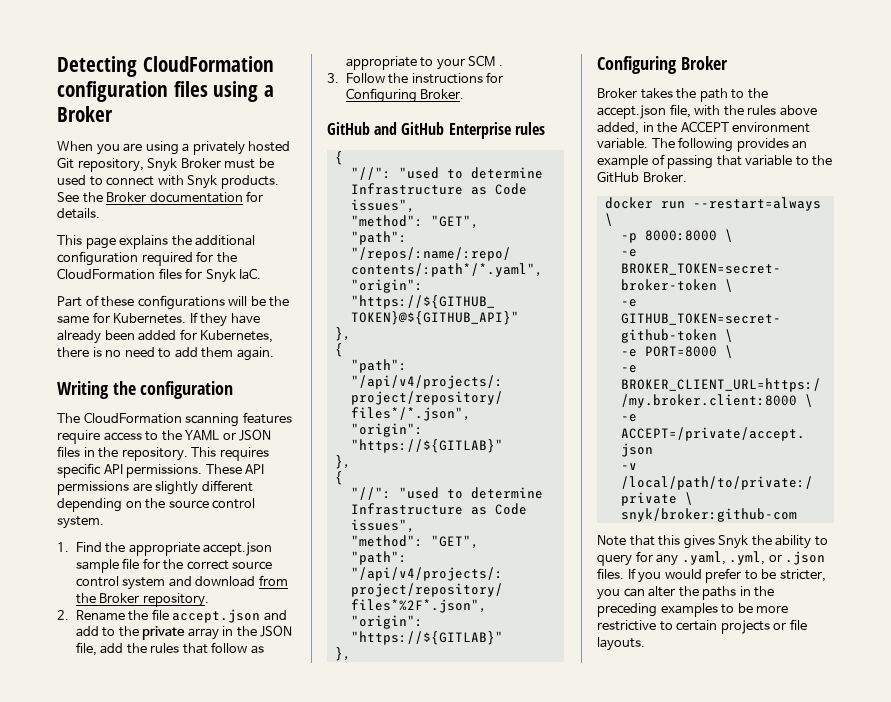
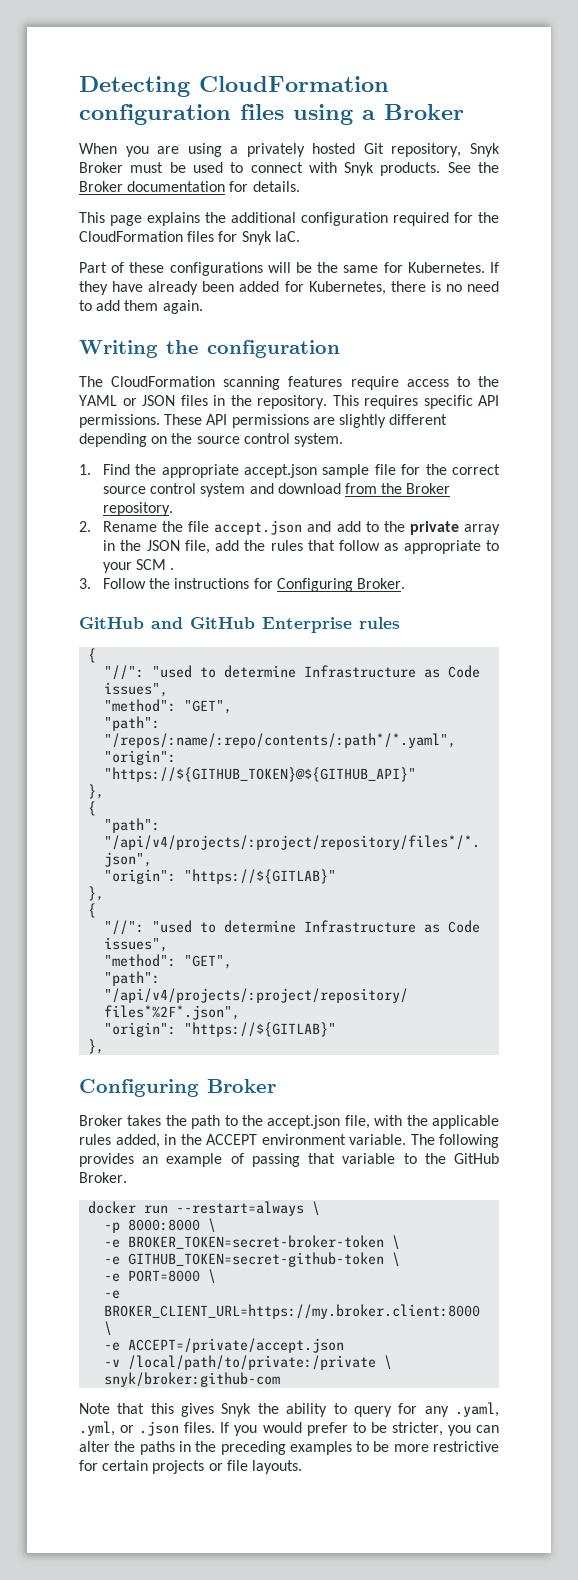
- Broker takes the path to the accept.json file, with the rules above added, in the ACCEPT environment variable.
+ Broker takes the path to the accept.json file, with the applicable rules added, in the ACCEPT environment variable.
- If you would prefer to be stricter, you can alter the paths in the preceding examples to be more restrictive to certain projects or file layouts.
+ If you would prefer to be stricter, you can alter the paths in the preceding examples to be more restrictive for certain projects or file layouts.

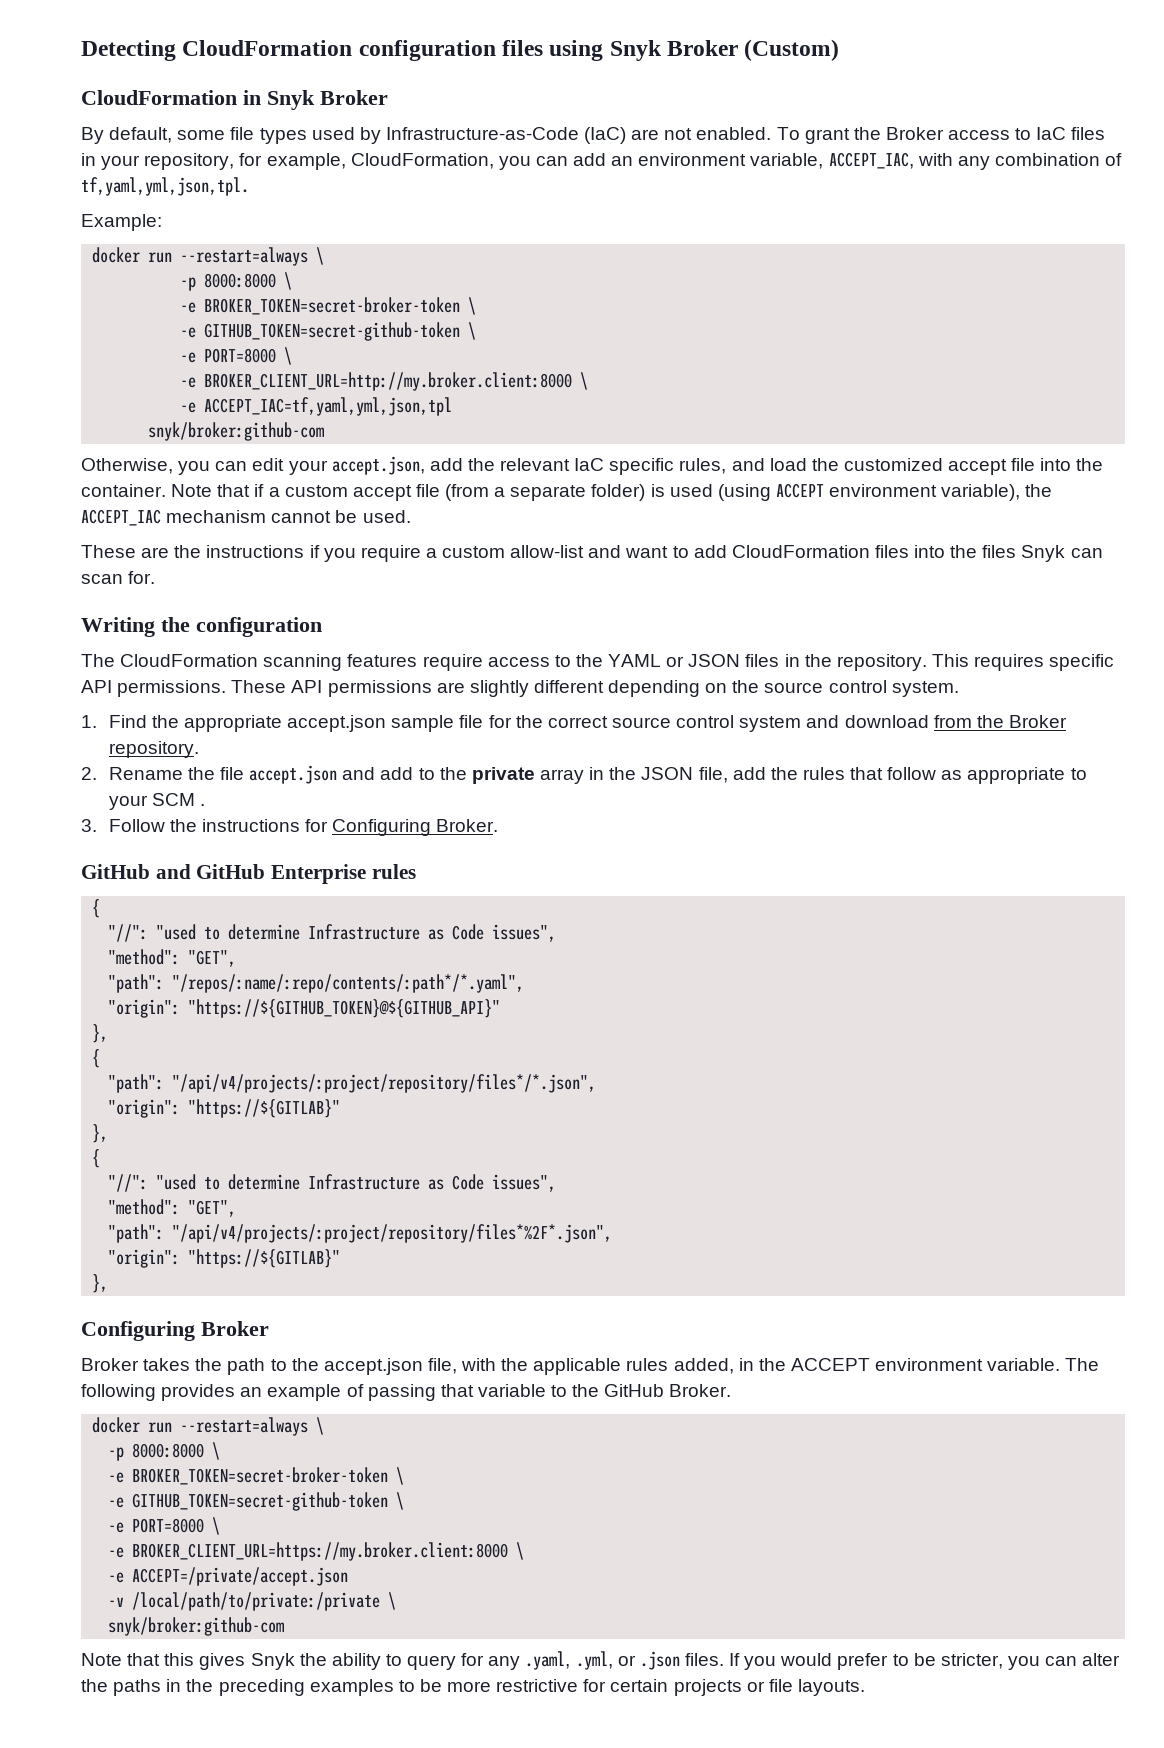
- Detecting CloudFormation configuration files using a Broker
- When you are using a privately hosted Git repository, Snyk Broker must be used to connect with Snyk products. See the Broker documentation for details.
- This page explains the additional configuration required for the CloudFormation files for Snyk IaC.
- Part of these configurations will be the same for Kubernetes. If they have already been added for Kubernetes, there is no need to add them again.
+ Detecting CloudFormation configuration files using Snyk Broker (Custom)
+ CloudFormation in Snyk Broker
+ By default, some file types used by Infrastructure-as-Code (IaC) are not enabled. To grant the Broker access to IaC files in your repository, for example, CloudFormation, you can add an environment variable, ACCEPT_IAC, with any combination of tf,yaml,yml,json,tpl.
+ Example:
+ docker run --restart=always \
+ -p 8000:8000 \
+ -e BROKER_TOKEN=secret-broker-token \
+ -e GITHUB_TOKEN=secret-github-token \
+ -e PORT=8000 \
+ -e BROKER_CLIENT_URL=http://my.broker.client:8000 \
+ -e ACCEPT_IAC=tf,yaml,yml,json,tpl
+ snyk/broker:github-com
+ Otherwise, you can edit your accept.json, add the relevant IaC specific rules, and load the customized accept file into the container. Note that if a custom accept file (from a separate folder) is used (using ACCEPT environment variable), the ACCEPT_IAC mechanism cannot be used.
+ These are the instructions if you require a custom allow-list and want to add CloudFormation files into the files Snyk can scan for.

